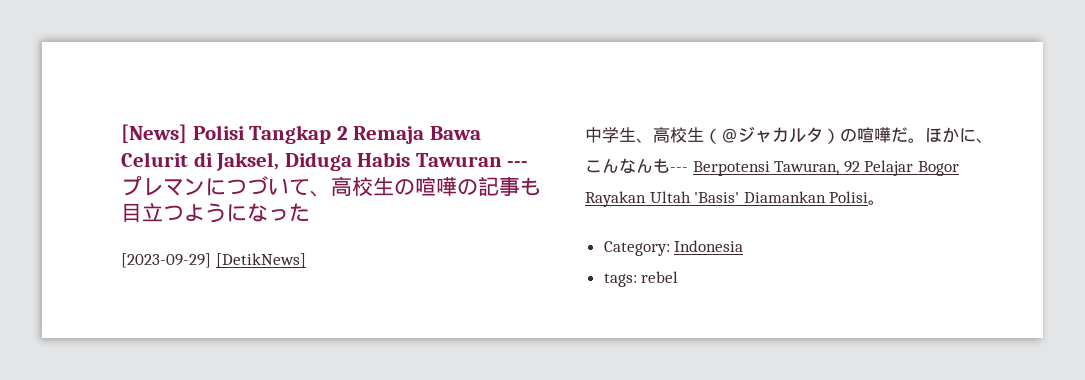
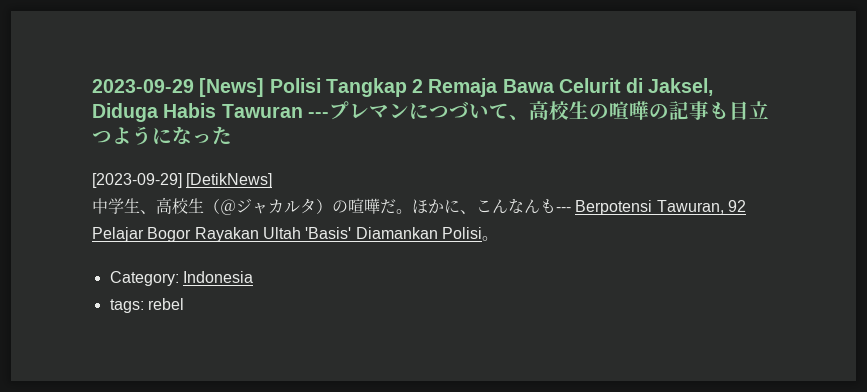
- [News] Polisi Tangkap 2 Remaja Bawa Celurit di Jaksel, Diduga Habis Tawuran ---プレマンにつづいて、高校生の喧嘩の記事も目立つようになった
+ 2023-09-29 [News] Polisi Tangkap 2 Remaja Bawa Celurit di Jaksel, Diduga Habis Tawuran ---プレマンにつづいて、高校生の喧嘩の記事も目立つようになった

